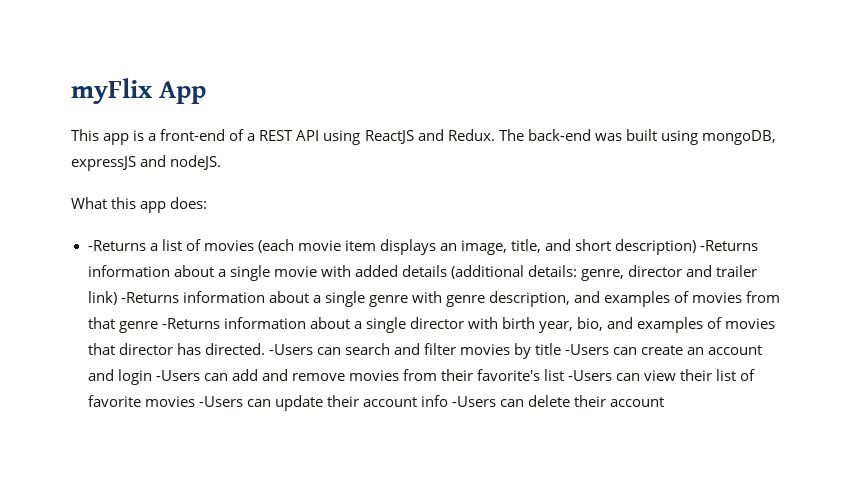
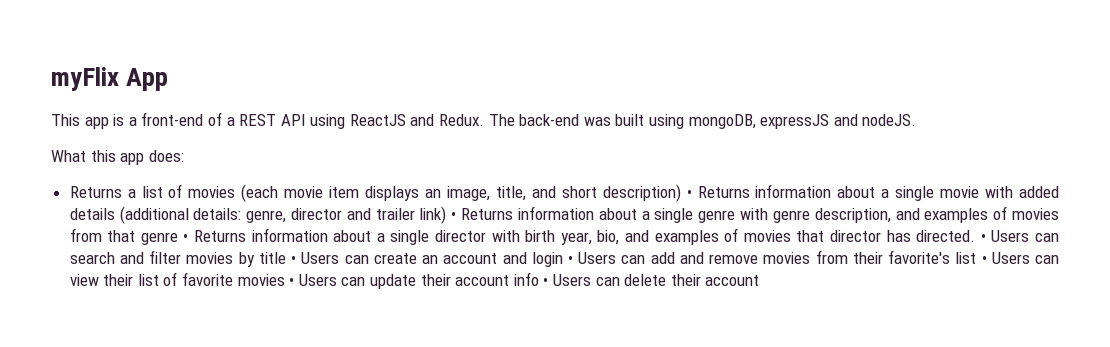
- -Returns a list of movies (each movie item displays an image, title, and short description) -Returns information about a single movie with added details (additional details:
+ Returns a list of movies (each movie item displays an image, title, and short description) • Returns information about a single movie with added details (additional details:
- genre, director and trailer link) -Returns information about a single genre with genre description, and examples of movies from that genre -Returns information about a single director with birth year, bio, and examples of movies that director has directed.
+ genre, director and trailer link) • Returns information about a single genre with genre description, and examples of movies from that genre • Returns information about a single director with birth year, bio, and examples of movies that director has directed.
- -Users can search and filter movies by title -Users can create an account and login -Users can add and remove movies from their favorite's list -Users can view their list of favorite movies -Users can update their account info -Users can delete their account
+ • Users can search and filter movies by title • Users can create an account and login • Users can add and remove movies from their favorite's list • Users can view their list of favorite movies • Users can update their account info • Users can delete their account

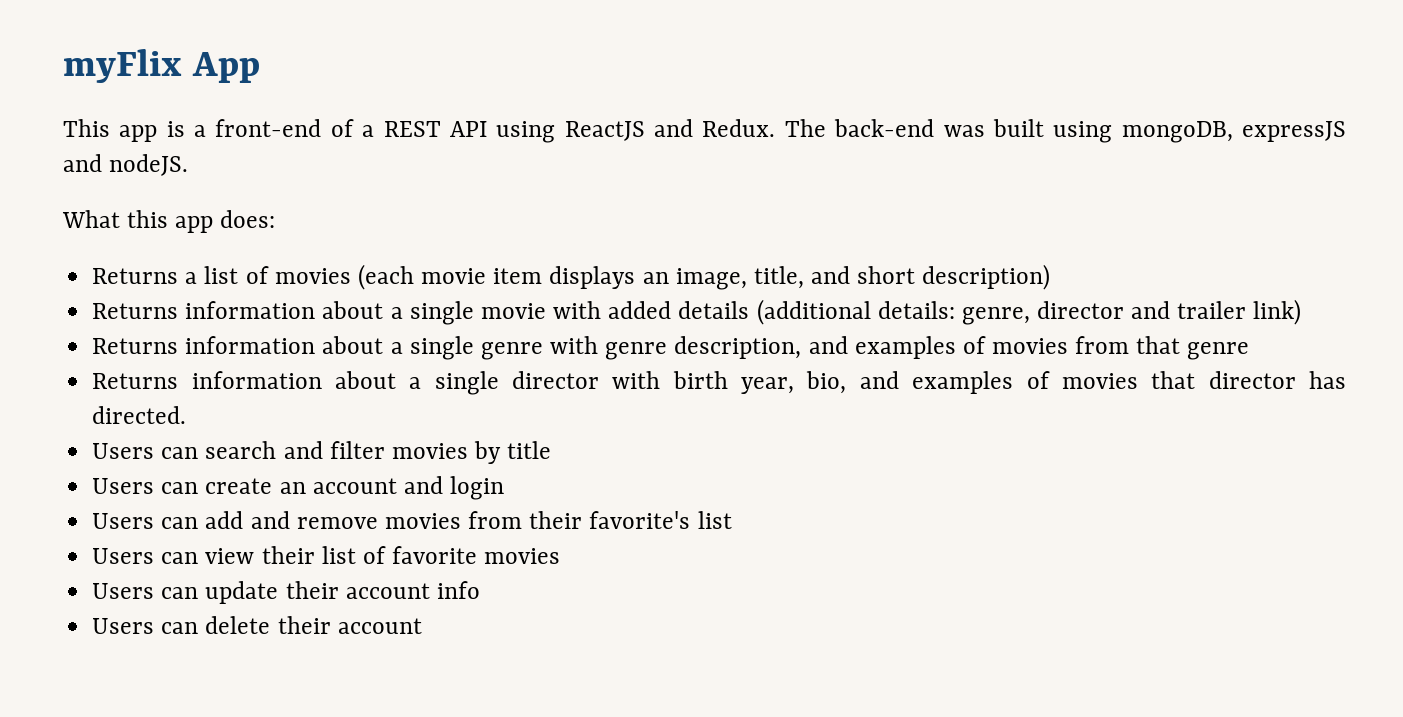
- Returns a list of movies (each movie item displays an image, title, and short description) • Returns information about a single movie with added details (additional details:
+ Returns a list of movies (each movie item displays an image, title, and short description)
+ Returns information about a single movie with added details (additional details:
- genre, director and trailer link) • Returns information about a single genre with genre description, and examples of movies from that genre • Returns information about a single director with birth year, bio, and examples of movies that director has directed. • Users can search and filter movies by title • Users can create an account and login • Users can add and remove movies from their favorite's list • Users can view their list of favorite movies • Users can update their account info • Users can delete their account
+ genre, director and trailer link)
+ Returns information about a single genre with genre description, and examples of movies from that genre
+ Returns information about a single director with birth year, bio, and examples of movies that director has directed.
+ Users can search and filter movies by title
+ Users can create an account and login
+ Users can add and remove movies from their favorite's list
+ Users can view their list of favorite movies
+ Users can update their account info
+ Users can delete their account

